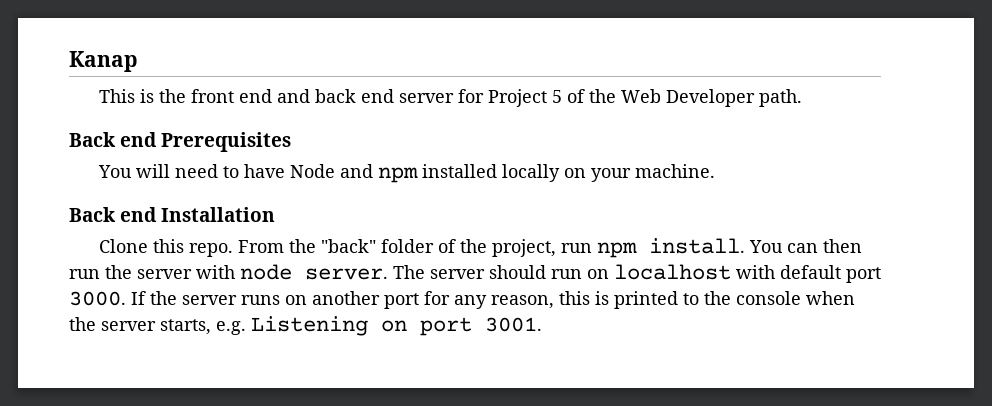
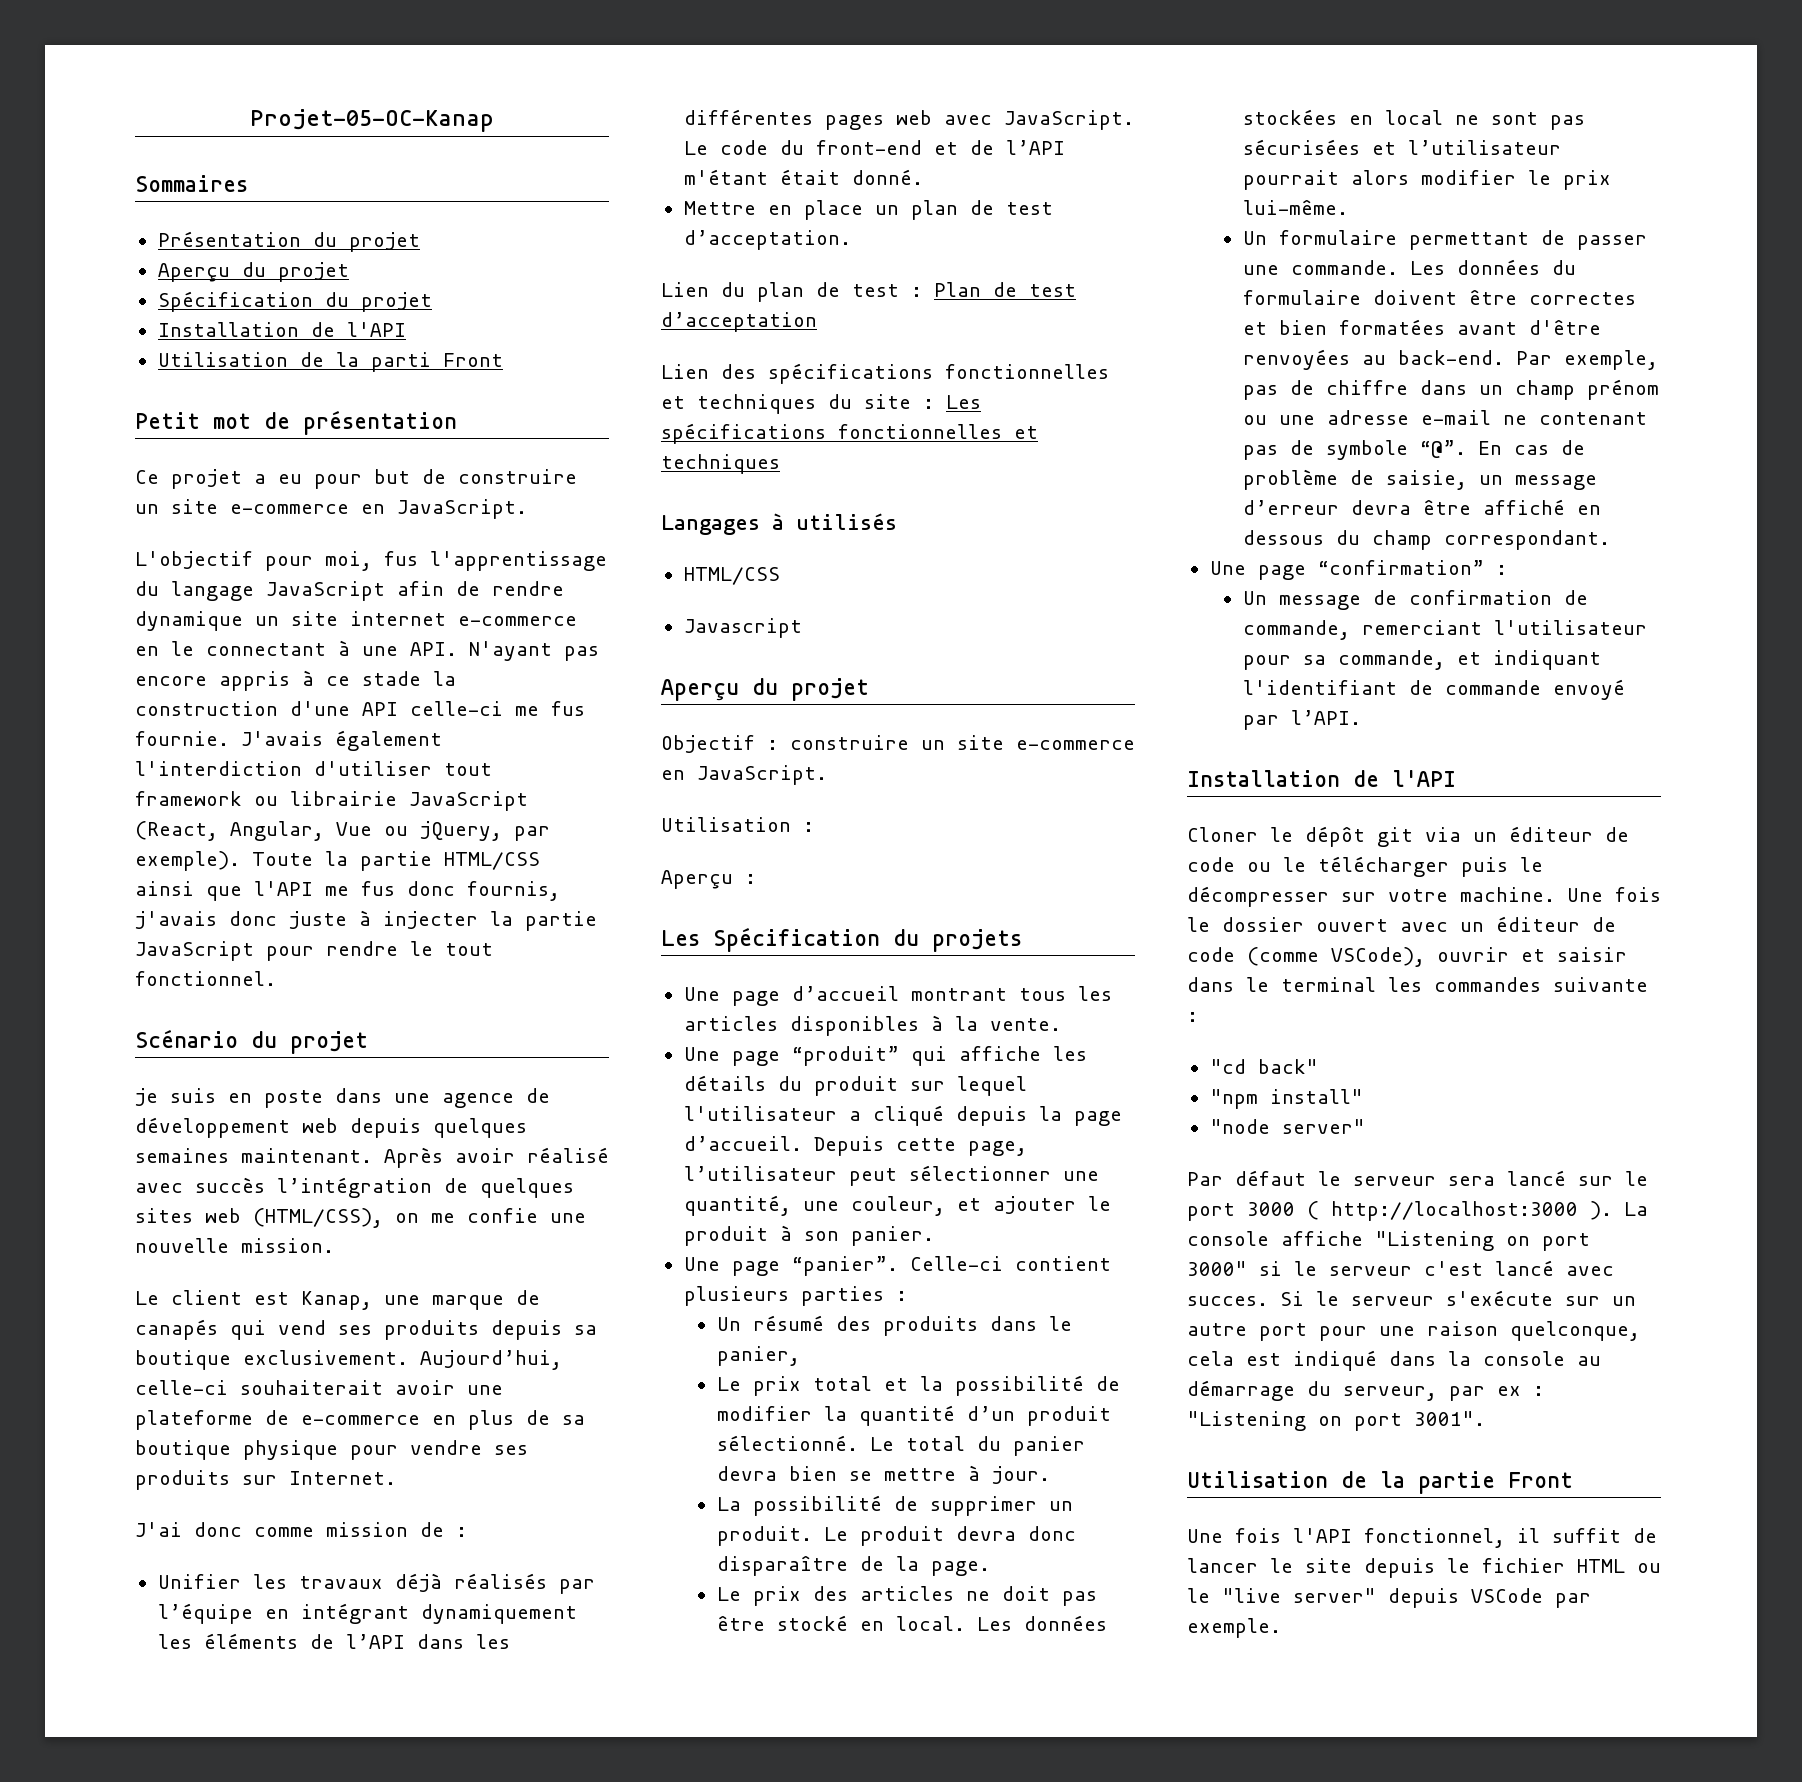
- Kanap
- This is the front end and back end server for Project 5 of the Web Developer path.
- Back end Prerequisites
- You will need to have Node and npm installed locally on your machine.
- Back end Installation
- Clone this repo. From the "back" folder of the project, run npm install. You can then run the server with node server. The server should run on localhost with default port 3000. If the server runs on another port for any reason, this is printed to the console when the server starts, e.g. Listening on port 3001.
+ Projet-05-OC-Kanap
+ Sommaires
+ Présentation du projet
+ Aperçu du projet
+ Spécification du projet
+ Installation de l'API
+ Utilisation de la parti Front
+ Petit mot de présentation
+ Ce projet a eu pour but de construire un site e-commerce en JavaScript.
+ L'objectif pour moi, fus l'apprentissage du langage JavaScript afin de rendre dynamique un site internet e-commerce en le connectant à une API. N'ayant pas encore appris à ce stade la construction d'une API celle-ci me fus fournie. J'avais également l'interdiction d'utiliser tout framework ou librairie JavaScript (React, Angular, Vue ou jQuery, par exemple). Toute la partie HTML/CSS ainsi que l'API me fus donc fournis, j'avais donc juste à injecter la partie JavaScript pour rendre le tout fonctionnel.
+ Scénario du projet
+ je suis en poste dans une agence de développement web depuis quelques semaines maintenant. Après avoir réalisé avec succès l’intégration de quelques sites web (HTML/CSS), on me confie une nouvelle mission.
+ Le client est Kanap, une marque de canapés qui vend ses produits depuis sa boutique exclusivement. Aujourd’hui, celle-ci souhaiterait avoir une plateforme de e-commerce en plus de sa boutique physique pour vendre ses produits sur Internet.
+ J'ai donc comme mission de :
+ Unifier les travaux déjà réalisés par l’équipe en intégrant dynamiquement les éléments de l’API dans les différentes pages web avec JavaScript. Le code du front-end et de l’API m'étant était donné.
+ Mettre en place un plan de test d’acceptation.
+ Lien du plan de test : Plan de test d’acceptation
+ Lien des spécifications fonctionnelles et techniques du site : Les spécifications fonctionnelles et techniques
+ Langages à utilisés
+ HTML/CSS
+ Javascript
+ Aperçu du projet
+ Objectif : construire un site e-commerce en JavaScript.
+ Utilisation :
+ Aperçu :
+ Les Spécification du projets
+ Une page d’accueil montrant tous les articles disponibles à la vente.
+ Une page “produit” qui affiche les détails du produit sur lequel l'utilisateur a cliqué depuis la page d’accueil. Depuis cette page, l’utilisateur peut sélectionner une quantité, une couleur, et ajouter le produit à son panier.
+ Une page “panier”. Celle-ci contient plusieurs parties :
+ Un résumé des produits dans le panier,
+ Le prix total et la possibilité de modifier la quantité d’un produit sélectionné. Le total du panier devra bien se mettre à jour.
+ La possibilité de supprimer un produit. Le produit devra donc disparaître de la page.
+ Le prix des articles ne doit pas être stocké en local. Les données stockées en local ne sont pas sécurisées et l’utilisateur pourrait alors modifier le prix lui-même.
+ Un formulaire permettant de passer une commande. Les données du formulaire doivent être correctes et bien formatées avant d'être renvoyées au back-end. Par exemple, pas de chiffre dans un champ prénom ou une adresse e-mail ne contenant pas de symbole “@”. En cas de problème de saisie, un message d’erreur devra être affiché en dessous du champ correspondant.
+ Une page “confirmation” :
+ Un message de confirmation de commande, remerciant l'utilisateur pour sa commande, et indiquant l'identifiant de commande envoyé par l’API.
+ Installation de l'API
+ Cloner le dépôt git via un éditeur de code ou le télécharger puis le décompresser sur votre machine. Une fois le dossier ouvert avec un éditeur de code (comme VSCode), ouvrir et saisir dans le terminal les commandes suivante :
+ "cd back"
+ "npm install"
+ "node server"
+ Par défaut le serveur sera lancé sur le port 3000 ( http://localhost:3000 ). La console affiche "Listening on port 3000" si le serveur c'est lancé avec succes. Si le serveur s'exécute sur un autre port pour une raison quelconque, cela est indiqué dans la console au démarrage du serveur, par ex : "Listening on port 3001".
+ Utilisation de la partie Front
+ Une fois l'API fonctionnel, il suffit de lancer le site depuis le fichier HTML ou le "live server" depuis VSCode par exemple.

